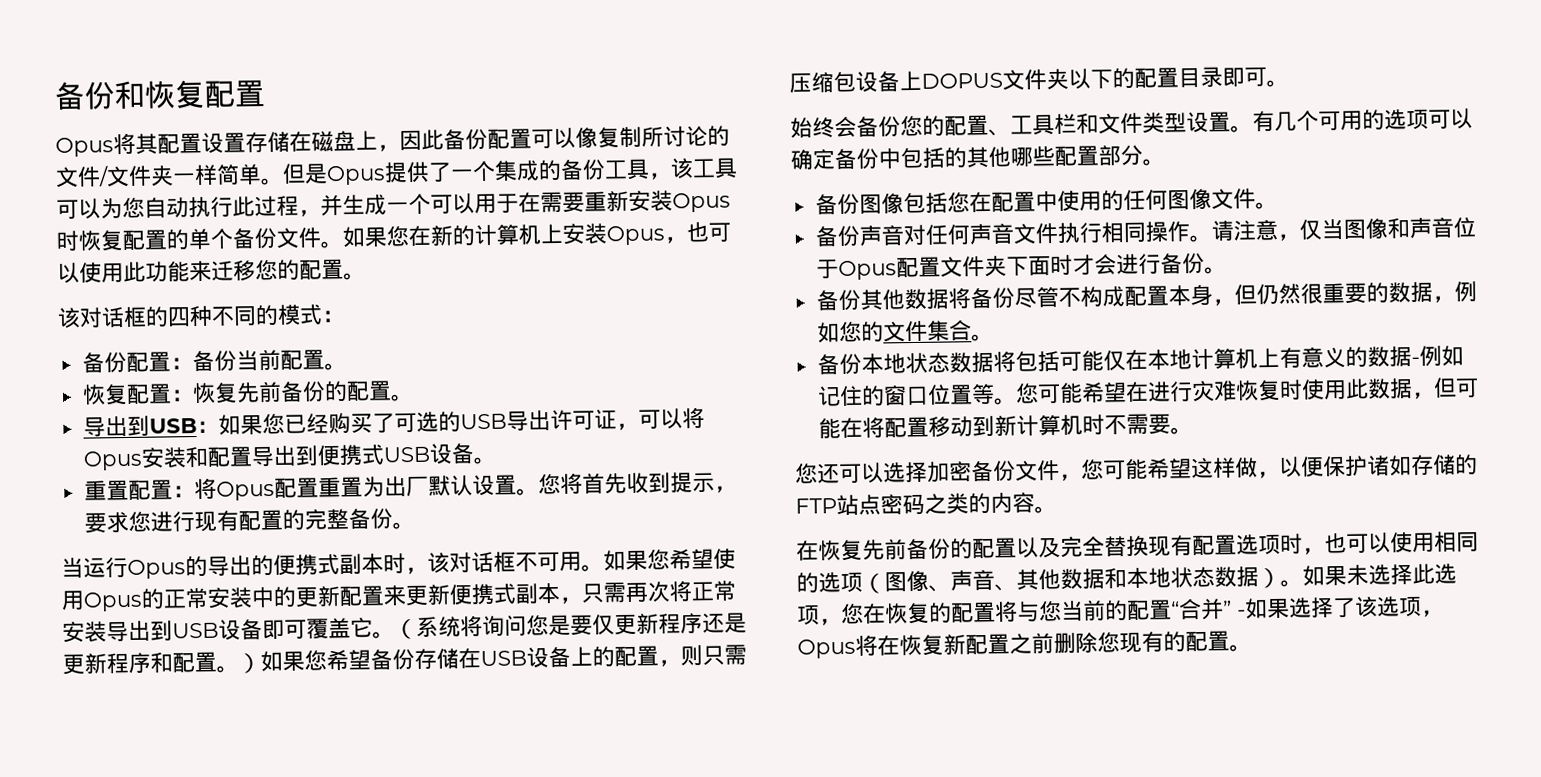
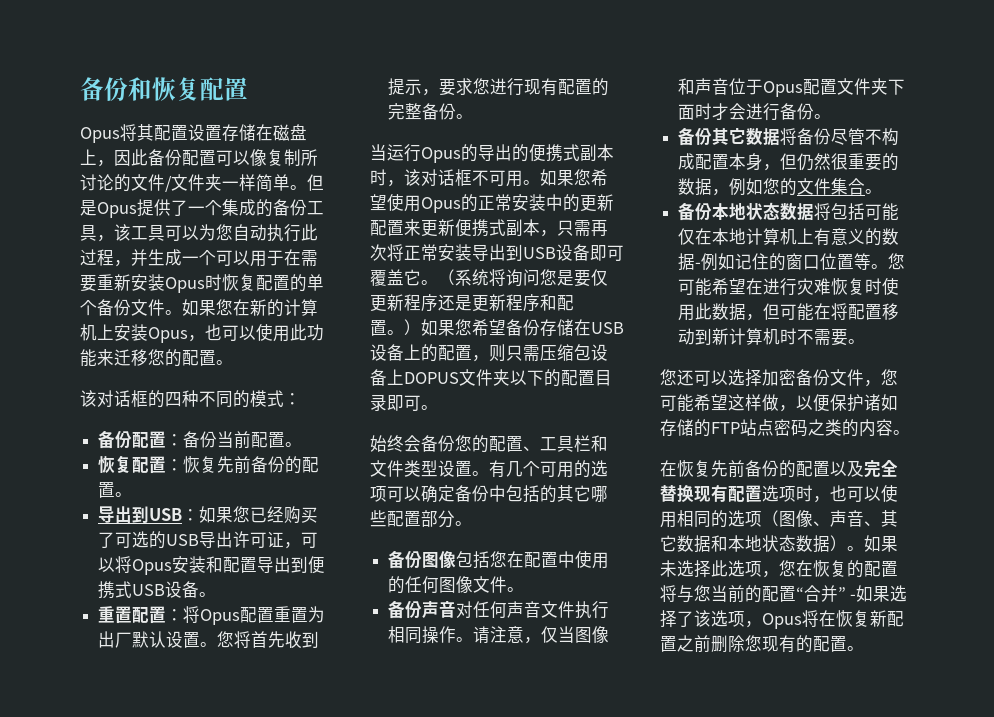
- 有几个可用的选项可以确定备份中包括的其他哪些配置部分。
+ 有几个可用的选项可以确定备份中包括的其它哪些配置部分。
- 备份其他数据将备份尽管不构成配置本身，但仍然很重要的数据，例如您的文件集合。
+ 备份其它数据将备份尽管不构成配置本身，但仍然很重要的数据，例如您的文件集合。
- 在恢复先前备份的配置以及完全替换现有配置选项时，也可以使用相同的选项（图像、声音、其他数据和本地状态数据）。
+ 在恢复先前备份的配置以及完全替换现有配置选项时，也可以使用相同的选项（图像、声音、其它数据和本地状态数据）。

